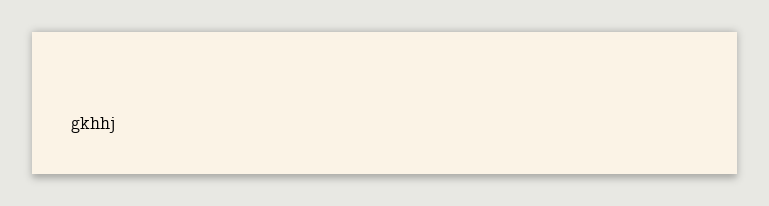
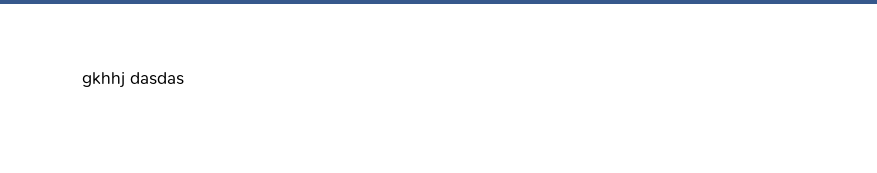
- gkhhj
+ gkhhj dasdas

